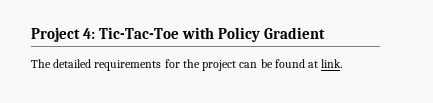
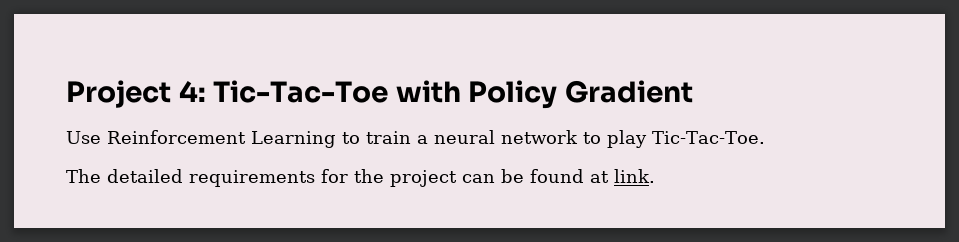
+ Use Reinforcement Learning to train a neural network to play Tic-Tac-Toe.

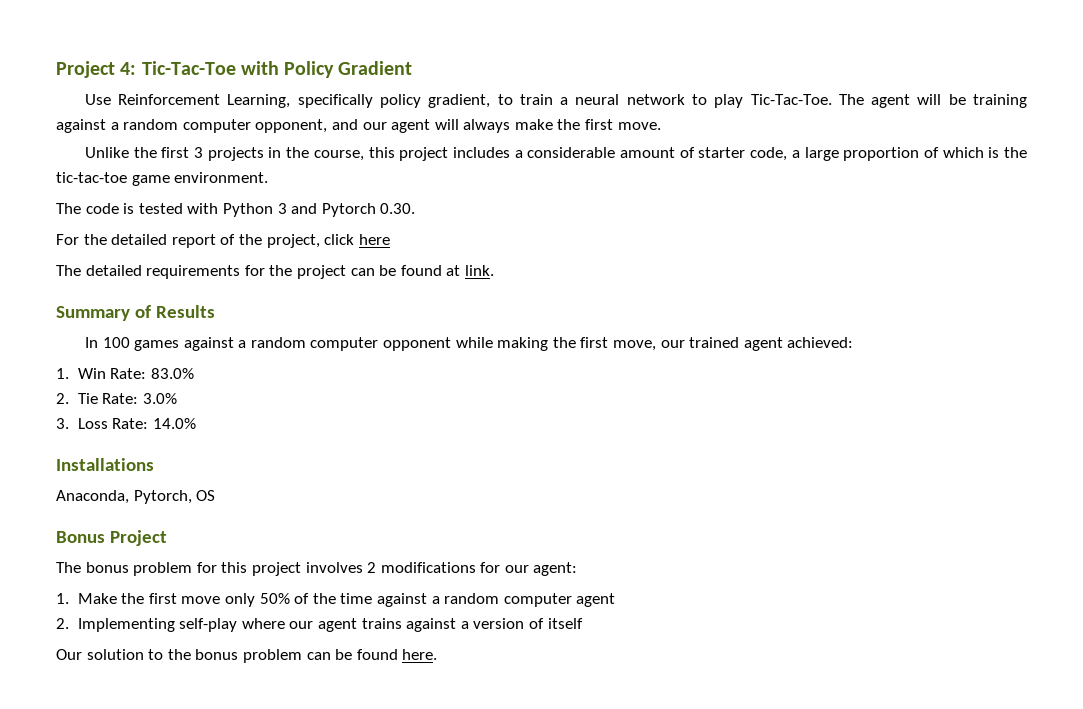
- Use Reinforcement Learning to train a neural network to play Tic-Tac-Toe.
+ Use Reinforcement Learning, specifically policy gradient, to train a neural network to play Tic-Tac-Toe. The agent will be training against a random computer opponent, and our agent will always make the first move.
+ Unlike the first 3 projects in the course, this project includes a considerable amount of starter code, a large proportion of which is the tic-tac-toe game environment.
+ The code is tested with Python 3 and Pytorch 0.30.
+ For the detailed report of the project, click here
+ Summary of Results
+ In 100 games against a random computer opponent while making the first move, our trained agent achieved:
+ 1. Win Rate: 83.0%
+ 2. Tie Rate: 3.0%
+ 3. Loss Rate: 14.0%
+ Installations
+ Anaconda, Pytorch, OS
+ Bonus Project
+ The bonus problem for this project involves 2 modifications for our agent:
+ 1. Make the first move only 50% of the time against a random computer agent
+ 2. Implementing self-play where our agent trains against a version of itself
+ Our solution to the bonus problem can be found here.

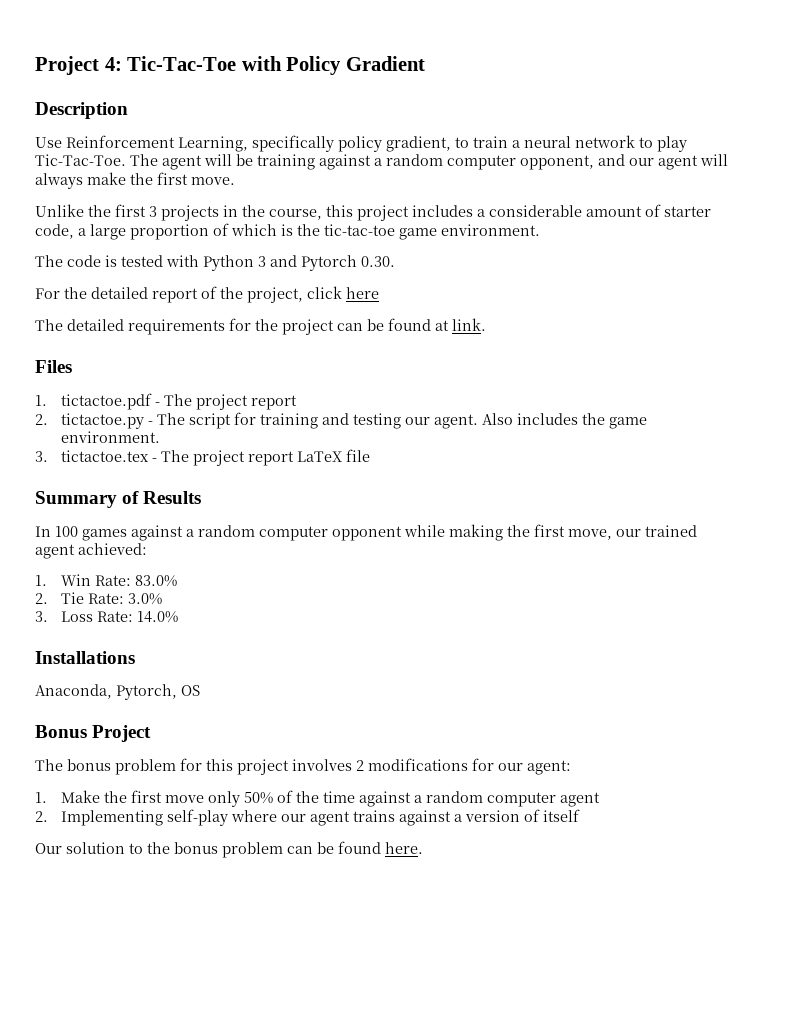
+ Description
+ Files
+ 1. tictactoe.pdf - The project report
+ 2. tictactoe.py - The script for training and testing our agent. Also includes the game environment.
+ 3. tictactoe.tex - The project report LaTeX file

